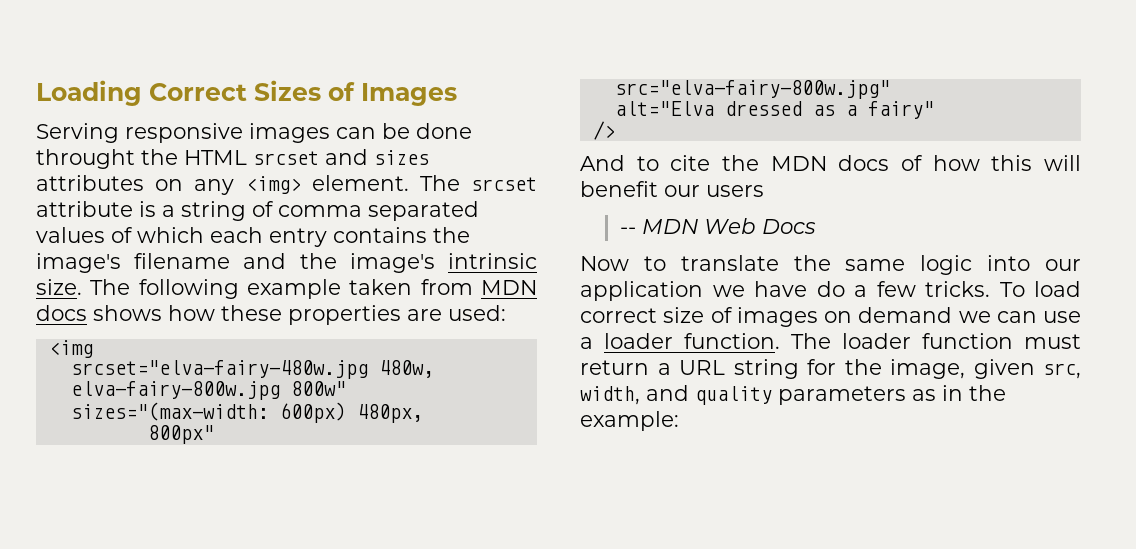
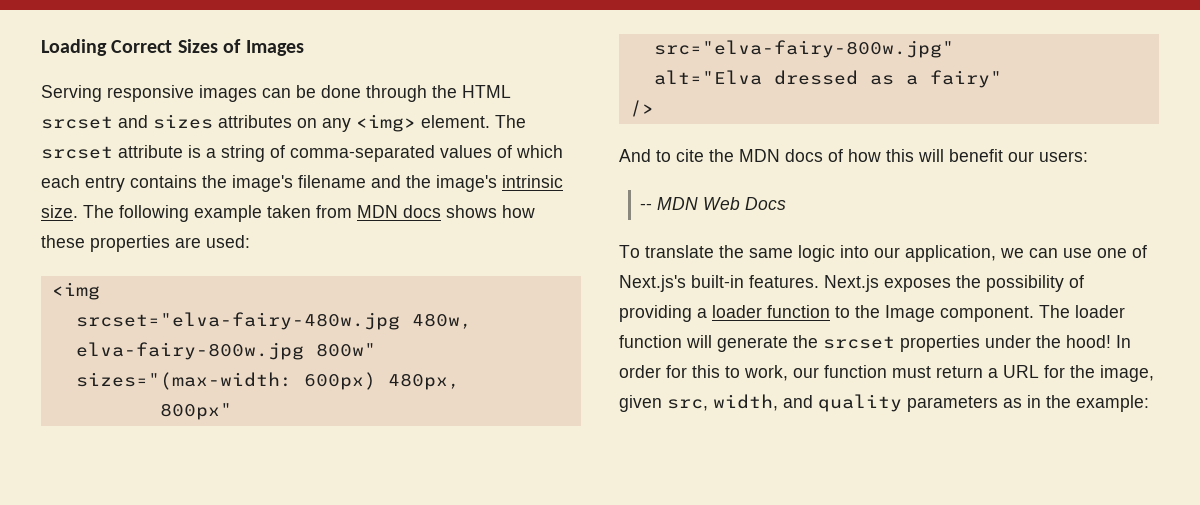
- Serving responsive images can be done throught the HTML srcset and sizes attributes on any <img> element.
+ Serving responsive images can be done through the HTML srcset and sizes attributes on any <img> element.
- The srcset attribute is a string of comma separated values of which each entry contains the image's filename and the image's intrinsic size.
+ The srcset attribute is a string of comma-separated values of which each entry contains the image's filename and the image's intrinsic size.
- And to cite the MDN docs of how this will benefit our users
+ And to cite the MDN docs of how this will benefit our users:
- Now to translate the same logic into our application we have do a few tricks. To load correct size of images on demand we can use a loader function. The loader function must return a URL string for the image, given src, width, and quality parameters as in the example:
+ To translate the same logic into our application, we can use one of Next.js's built-in features. Next.js exposes the possibility of providing a loader function to the Image component. The loader function will generate the srcset properties under the hood! In order for this to work, our function must return a URL for the image, given src, width, and quality parameters as in the example:

